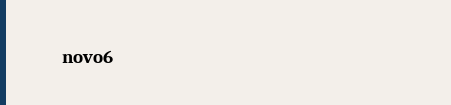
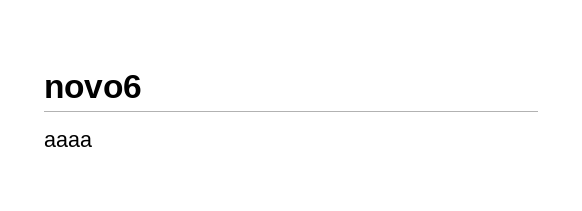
+ aaaa

